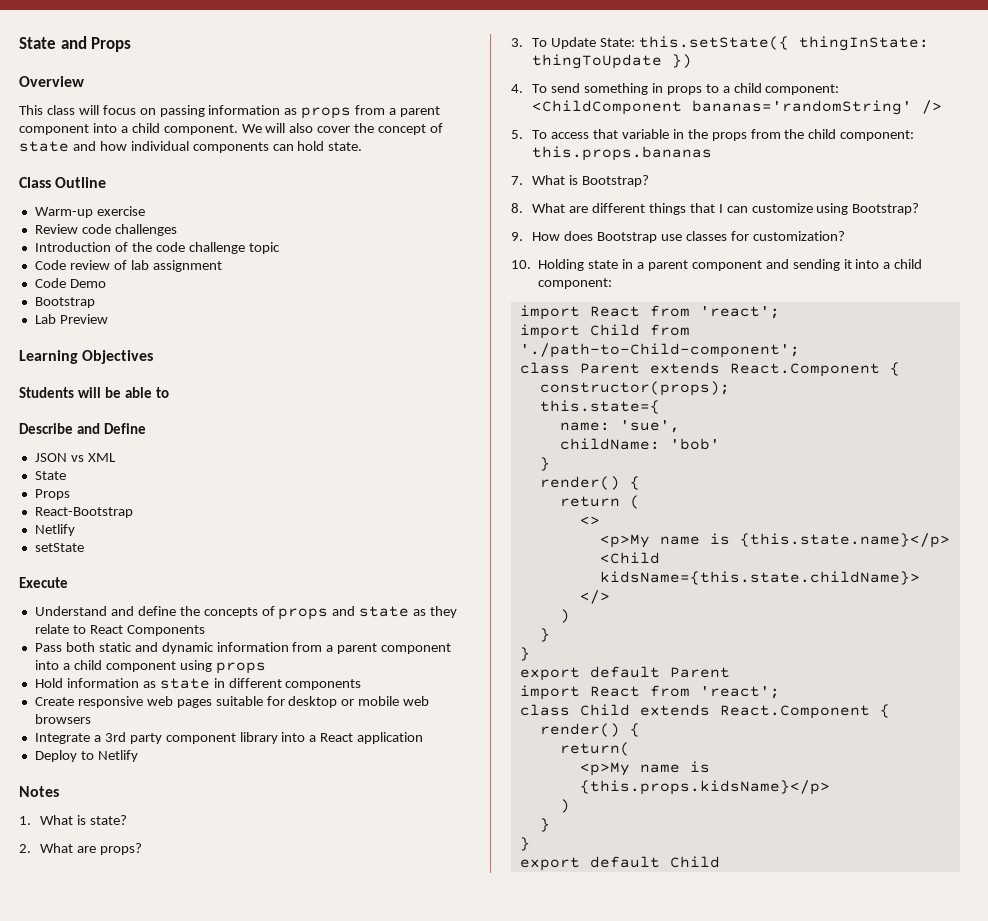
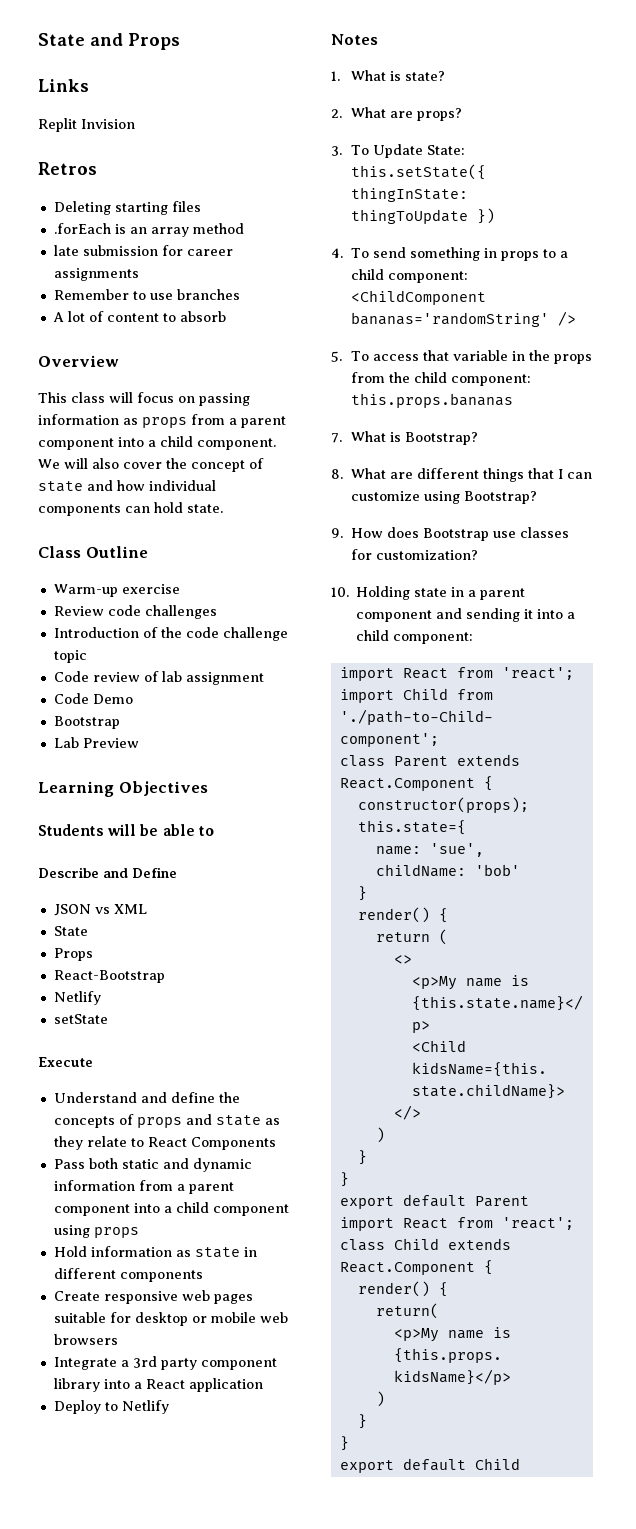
+ Links
+ Replit Invision
+ Retros
+ Deleting starting files
+ .forEach is an array method
+ late submission for career assignments
+ Remember to use branches
+ A lot of content to absorb

